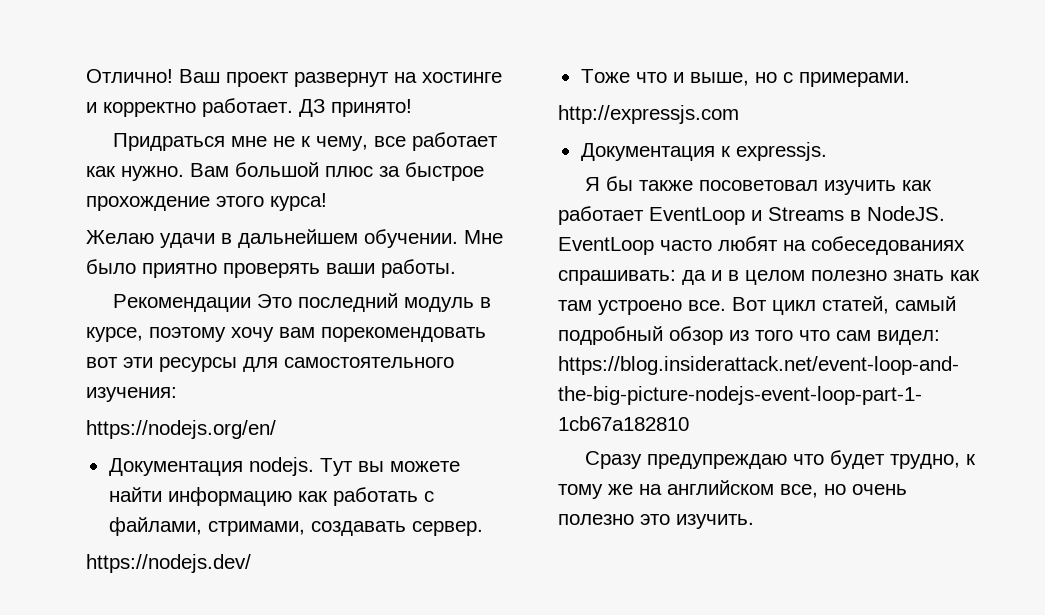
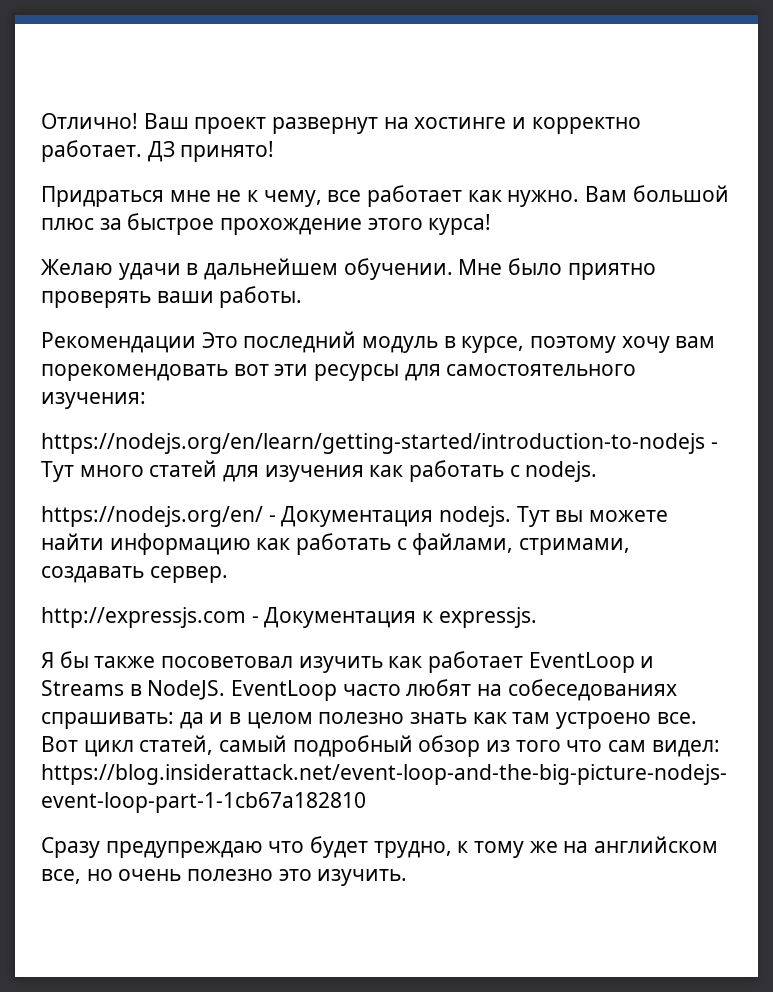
+ https://nodejs.org/en/learn/getting-started/introduction-to-nodejs - Тут много статей для изучения как работать с nodejs.
- https://nodejs.org/en/
- Документация nodejs.
+ https://nodejs.org/en/ - Документация nodejs.
- https://nodejs.dev/
- Тоже что и выше, но с примерами.
- http://expressjs.com
- Документация к expressjs.
+ http://expressjs.com - Документация к expressjs.

